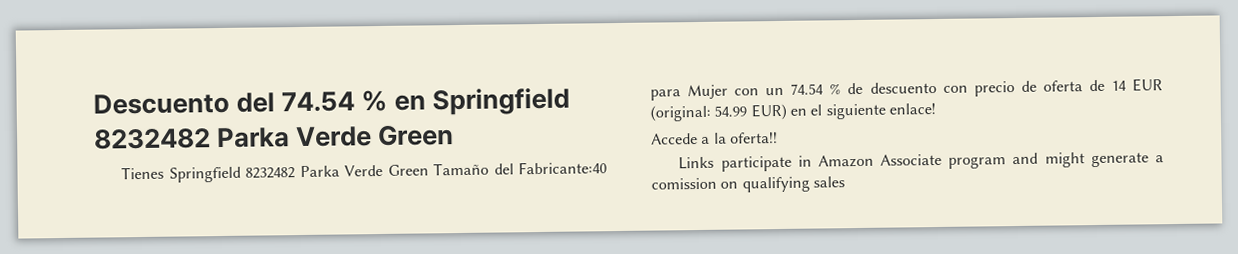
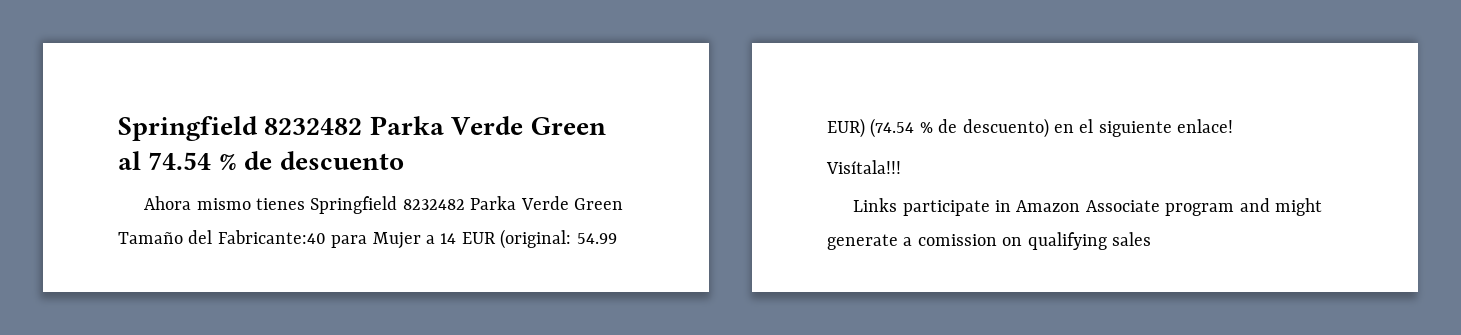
- Descuento del 74.54 % en Springfield 8232482 Parka Verde Green
- Tienes Springfield 8232482 Parka Verde Green Tamaño del Fabricante:40 para Mujer con un 74.54 % de descuento con precio de oferta de 14 EUR (original: 54.99 EUR) en el siguiente enlace!
+ Springfield 8232482 Parka Verde Green al 74.54 % de descuento
+ Ahora mismo tienes Springfield 8232482 Parka Verde Green Tamaño del Fabricante:40 para Mujer a 14 EUR (original: 54.99 EUR) (74.54 % de descuento) en el siguiente enlace!
- Accede a la oferta!!
+ Visítala!!!

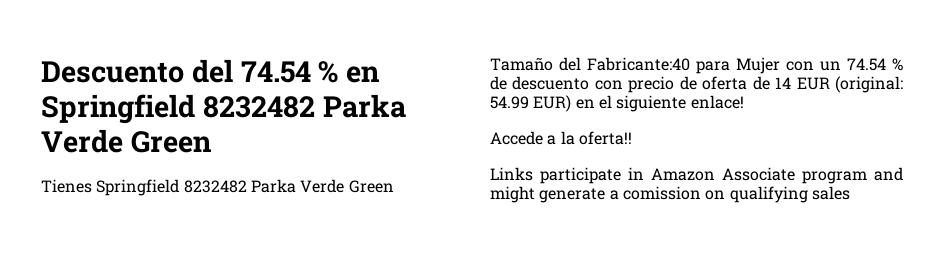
- Springfield 8232482 Parka Verde Green al 74.54 % de descuento
- Ahora mismo tienes Springfield 8232482 Parka Verde Green Tamaño del Fabricante:40 para Mujer a 14 EUR (original: 54.99 EUR) (74.54 % de descuento) en el siguiente enlace!
+ Descuento del 74.54 % en Springfield 8232482 Parka Verde Green
+ Tienes Springfield 8232482 Parka Verde Green Tamaño del Fabricante:40 para Mujer con un 74.54 % de descuento con precio de oferta de 14 EUR (original: 54.99 EUR) en el siguiente enlace!
- Visítala!!!
+ Accede a la oferta!!

